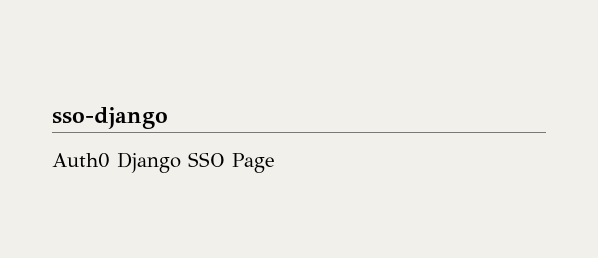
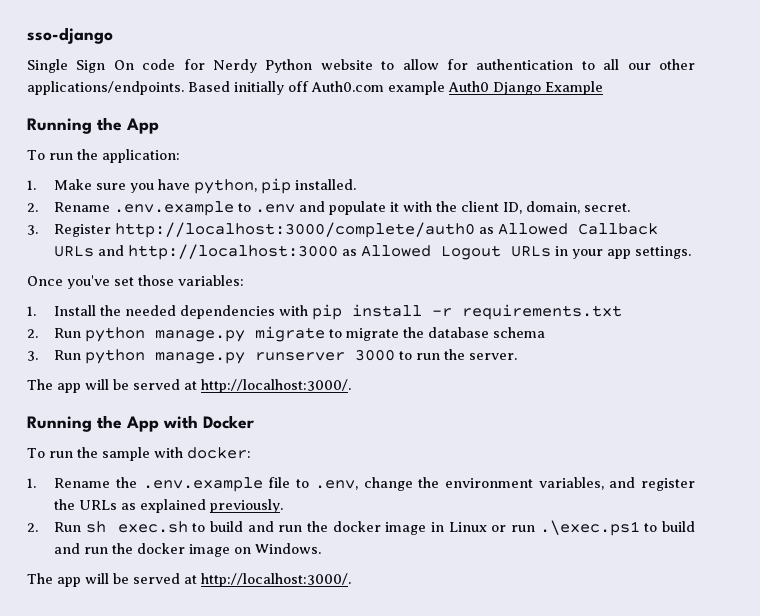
- Auth0 Django SSO Page
+ Single Sign On code for Nerdy Python website to allow for authentication to all our other applications/endpoints. Based initially off Auth0.com example Auth0 Django Example
+ Running the App
+ To run the application:
+ 1. Make sure you have python, pip installed.
+ 2. Rename .env.example to .env and populate it with the client ID, domain, secret.
+ 3. Register http://localhost:3000/complete/auth0 as Allowed Callback URLs and http://localhost:3000 as Allowed Logout URLs in your app settings.
+ Once you've set those variables:
+ 1. Install the needed dependencies with pip install -r requirements.txt
+ 2. Run python manage.py migrate to migrate the database schema
+ 3. Run python manage.py runserver 3000 to run the server.
+ The app will be served at http://localhost:3000/.
+ Running the App with Docker
+ To run the sample with docker:
+ 1. Rename the .env.example file to .env, change the environment variables, and register the URLs as explained previously.
+ 2. Run sh exec.sh to build and run the docker image in Linux or run .\exec.ps1 to build and run the docker image on Windows.
+ The app will be served at http://localhost:3000/.

